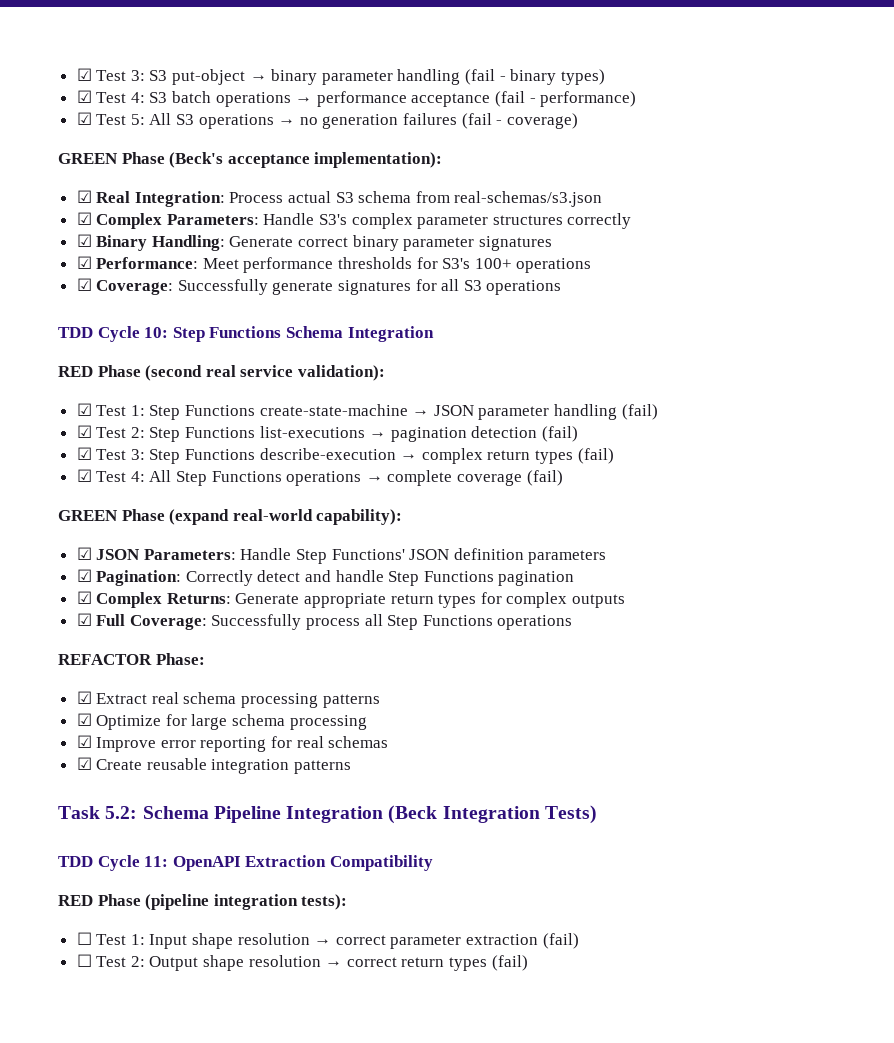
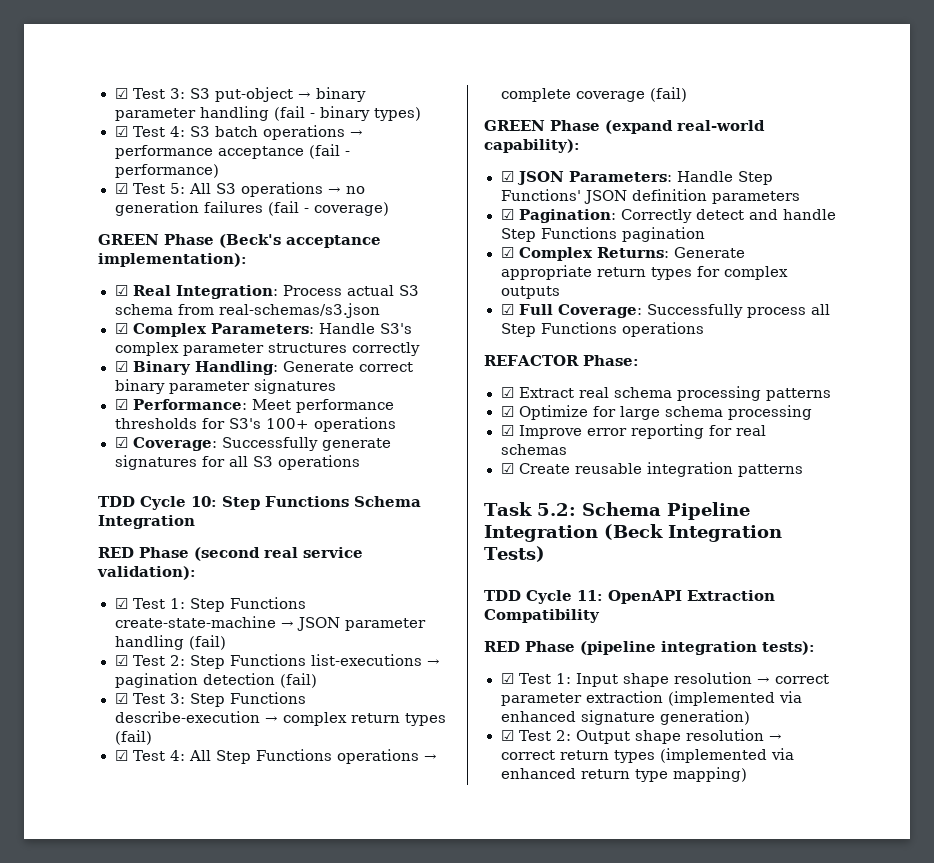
- ☐ Test 1: Input shape resolution → correct parameter extraction (fail)
- ☐ Test 2: Output shape resolution → correct return types (fail)
+ ☑ Test 1: Input shape resolution → correct parameter extraction (implemented via enhanced signature generation)
+ ☑ Test 2: Output shape resolution → correct return types (implemented via enhanced return type mapping)

